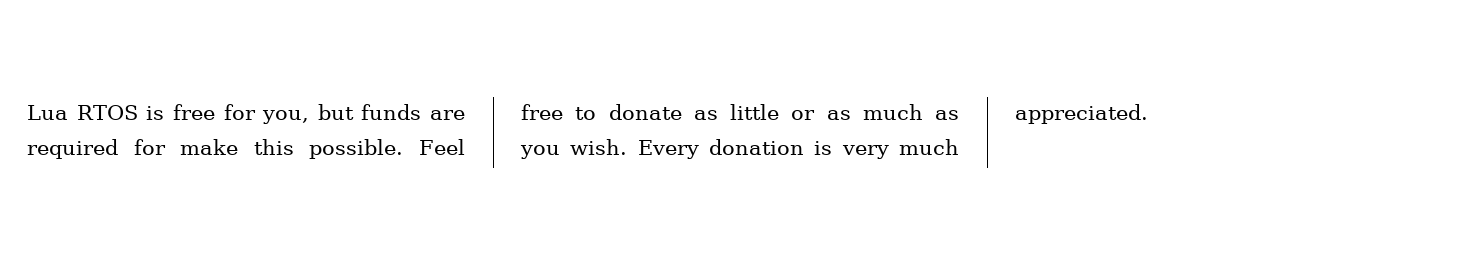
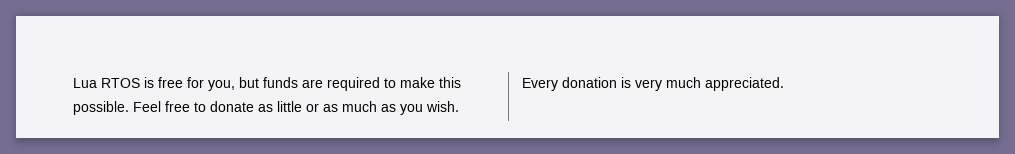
- Lua RTOS is free for you, but funds are required for make this possible.
+ Lua RTOS is free for you, but funds are required to make this possible.

